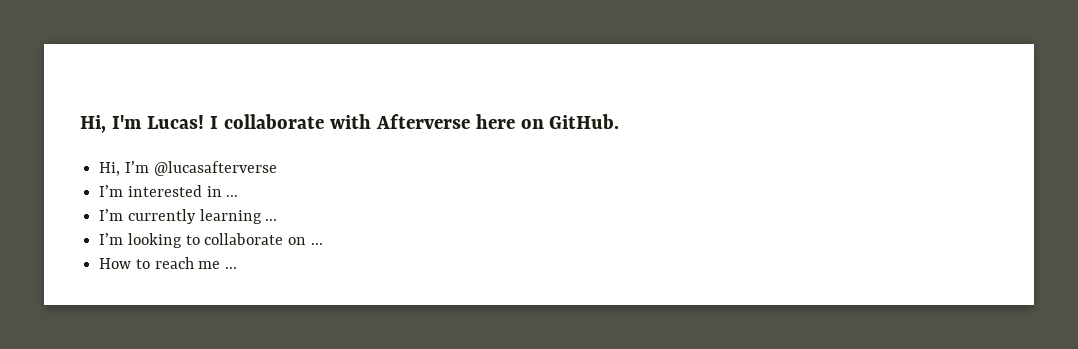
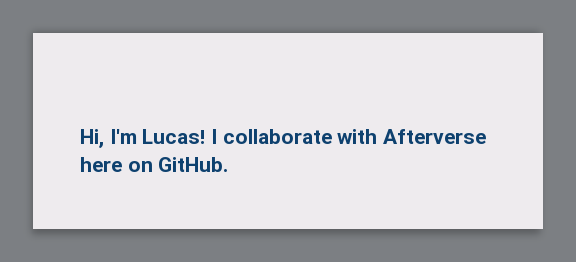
- Hi, I’m @lucasafterverse
- I’m interested in ...
- I’m currently learning ...
- I’m looking to collaborate on ...
- How to reach me ...

